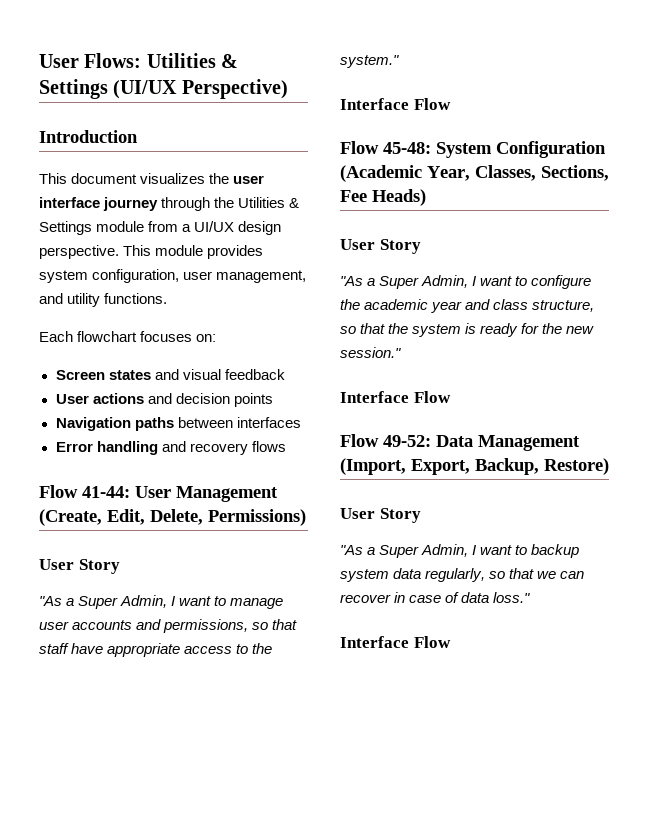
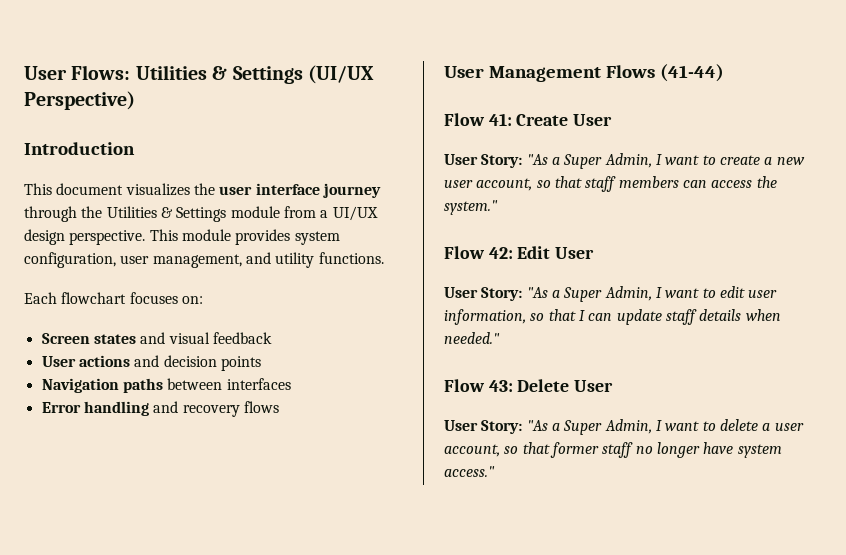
- Flow 41-44: User Management (Create, Edit, Delete, Permissions)
- User Story
- "As a Super Admin, I want to manage user accounts and permissions, so that staff have appropriate access to the system."
- Interface Flow
- Flow 45-48: System Configuration (Academic Year, Classes, Sections, Fee Heads)
- User Story
- "As a Super Admin, I want to configure the academic year and class structure, so that the system is ready for the new session."
- Interface Flow
- Flow 49-52: Data Management (Import, Export, Backup, Restore)
- User Story
- "As a Super Admin, I want to backup system data regularly, so that we can recover in case of data loss."
- Interface Flow
+ User Management Flows (41-44)
+ Flow 41: Create User
+ User Story: "As a Super Admin, I want to create a new user account, so that staff members can access the system."
+ Flow 42: Edit User
+ User Story: "As a Super Admin, I want to edit user information, so that I can update staff details when needed."
+ Flow 43: Delete User
+ User Story: "As a Super Admin, I want to delete a user account, so that former staff no longer have system access."

